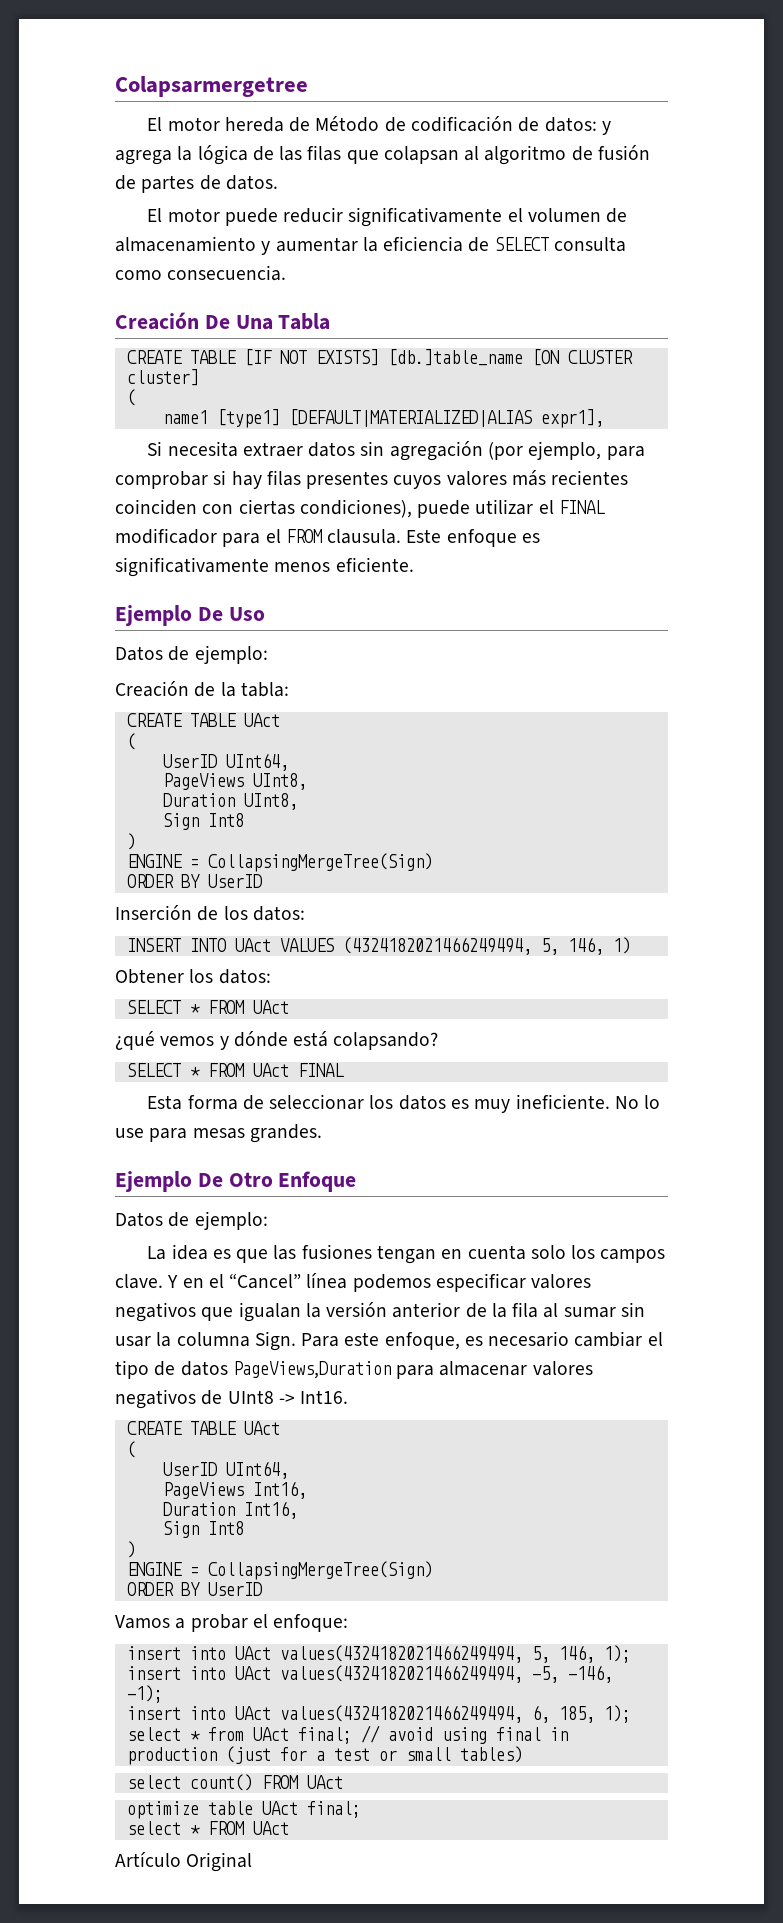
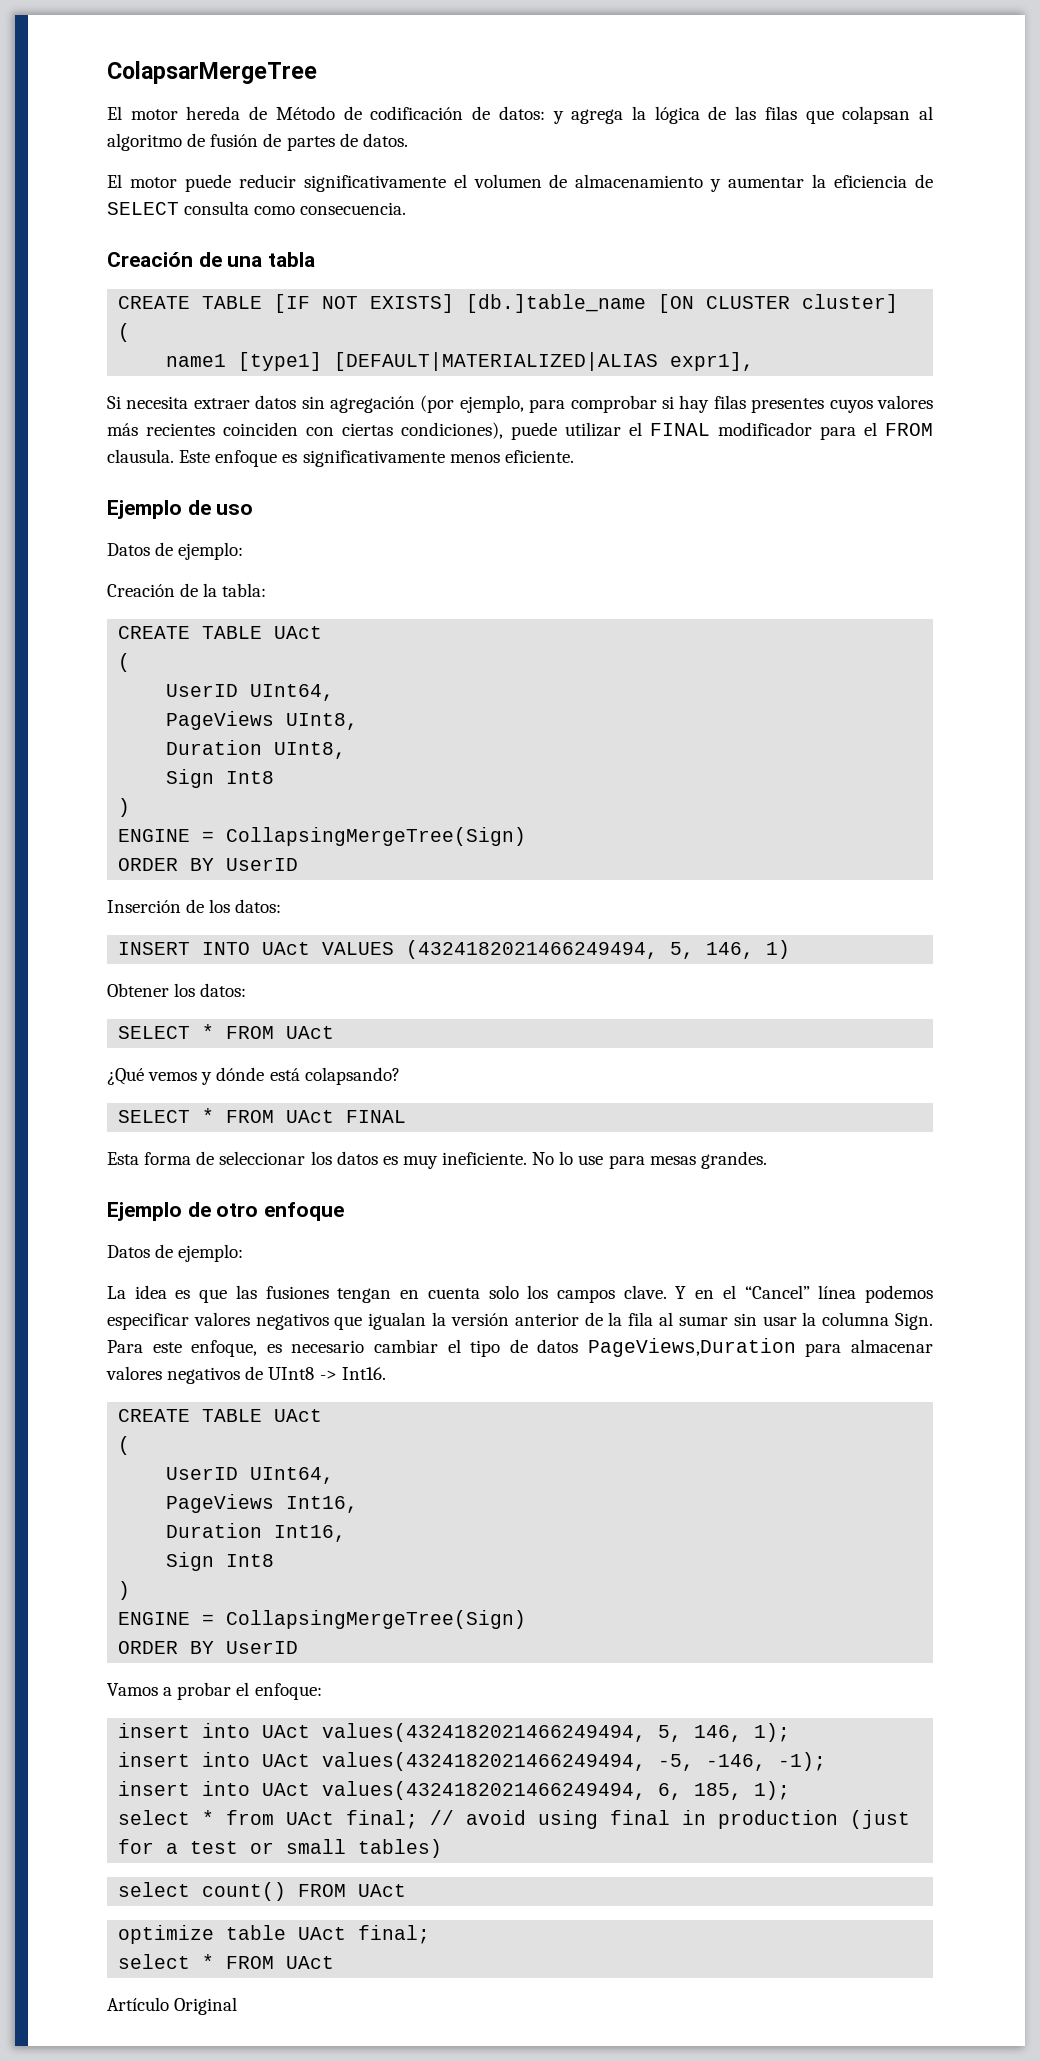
- Colapsarmergetree
+ ColapsarMergeTree
- Creación De Una Tabla
+ Creación de una tabla
- Ejemplo De Uso
+ Ejemplo de uso
- ¿qué vemos y dónde está colapsando?
+ ¿Qué vemos y dónde está colapsando?
- Ejemplo De Otro Enfoque
+ Ejemplo de otro enfoque

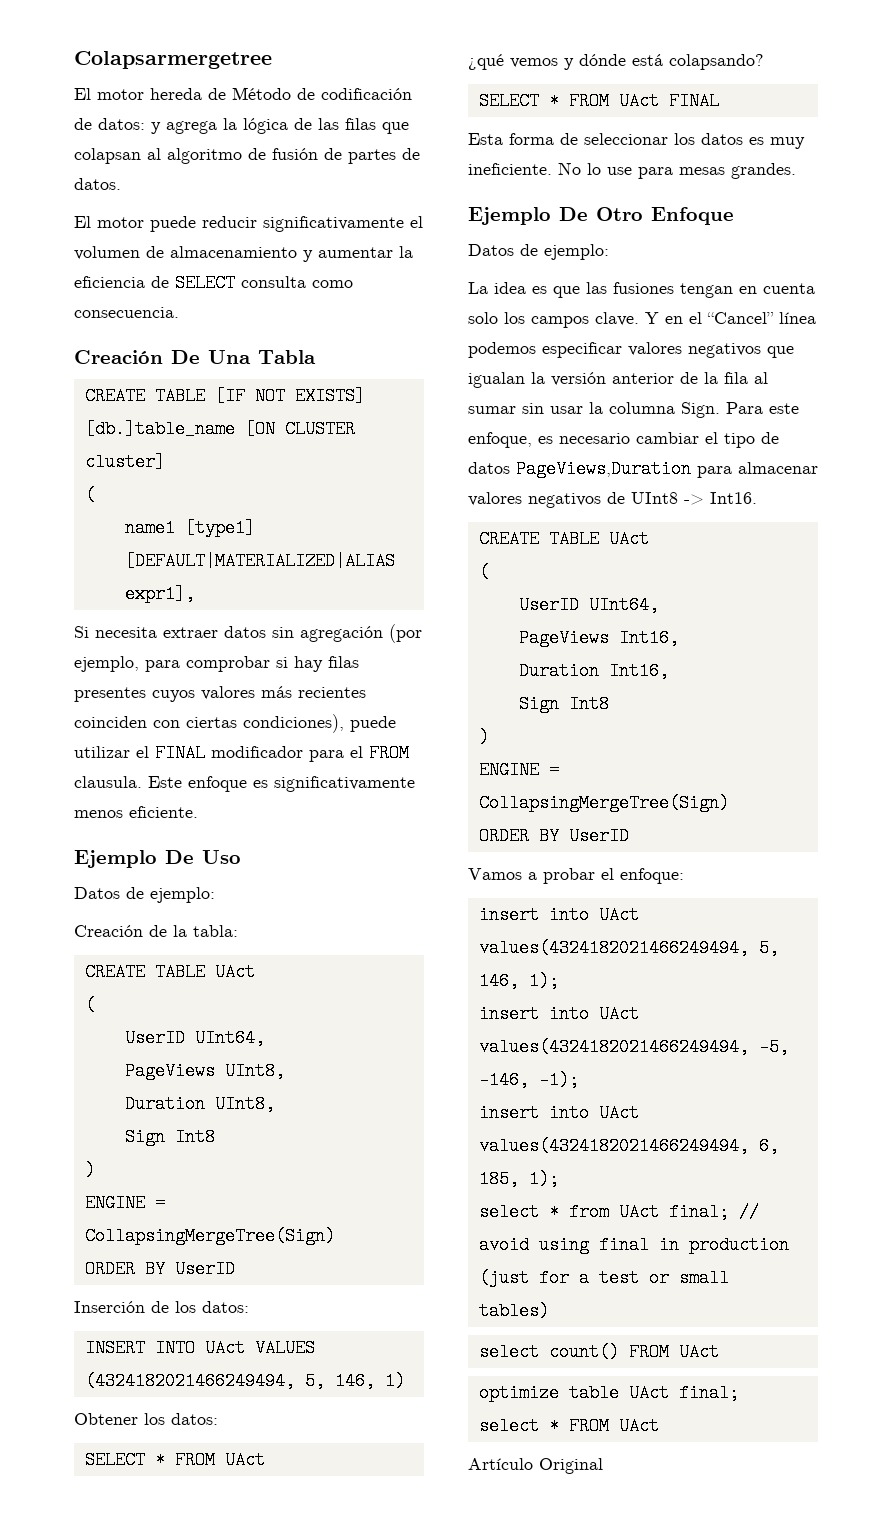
- ColapsarMergeTree
+ Colapsarmergetree
- Creación de una tabla
+ Creación De Una Tabla
- Ejemplo de uso
+ Ejemplo De Uso
- ¿Qué vemos y dónde está colapsando?
+ ¿qué vemos y dónde está colapsando?
- Ejemplo de otro enfoque
+ Ejemplo De Otro Enfoque

